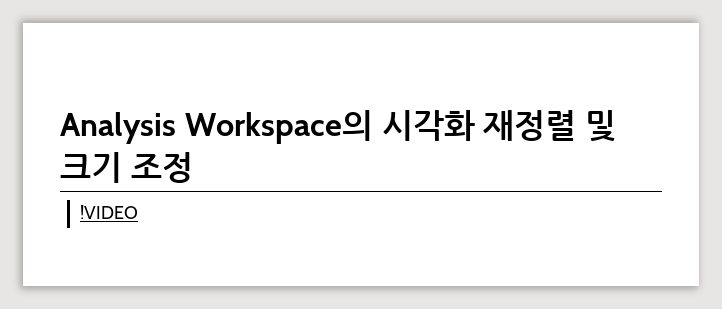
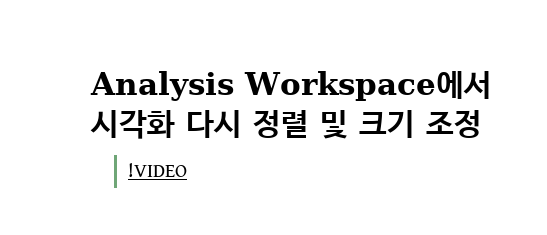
- Analysis Workspace의 시각화 재정렬 및 크기 조정
+ Analysis Workspace에서 시각화 다시 정렬 및 크기 조정

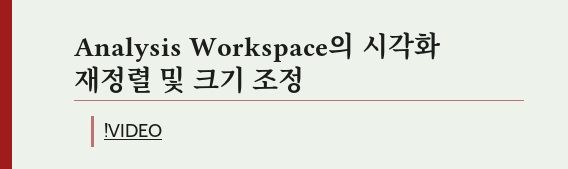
- Analysis Workspace에서 시각화 다시 정렬 및 크기 조정
+ Analysis Workspace의 시각화 재정렬 및 크기 조정

